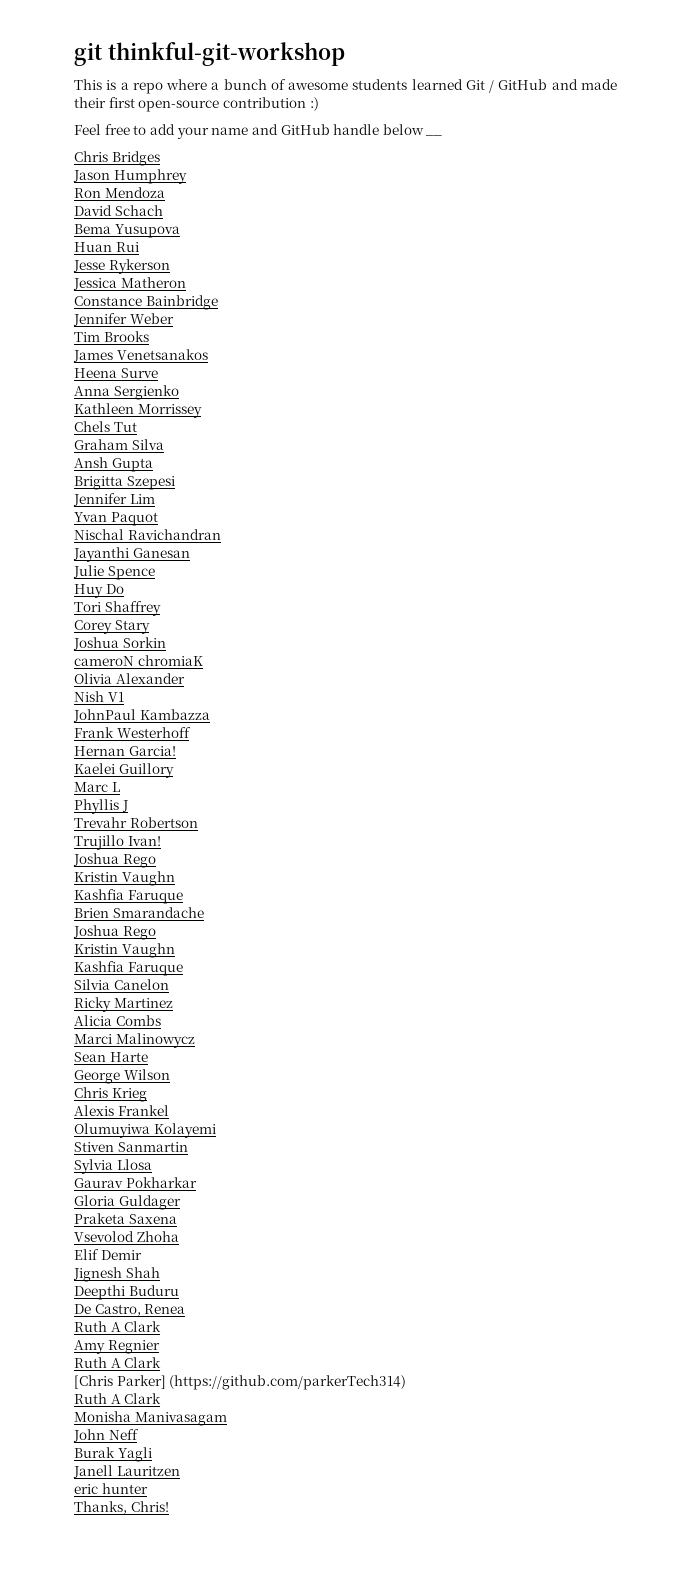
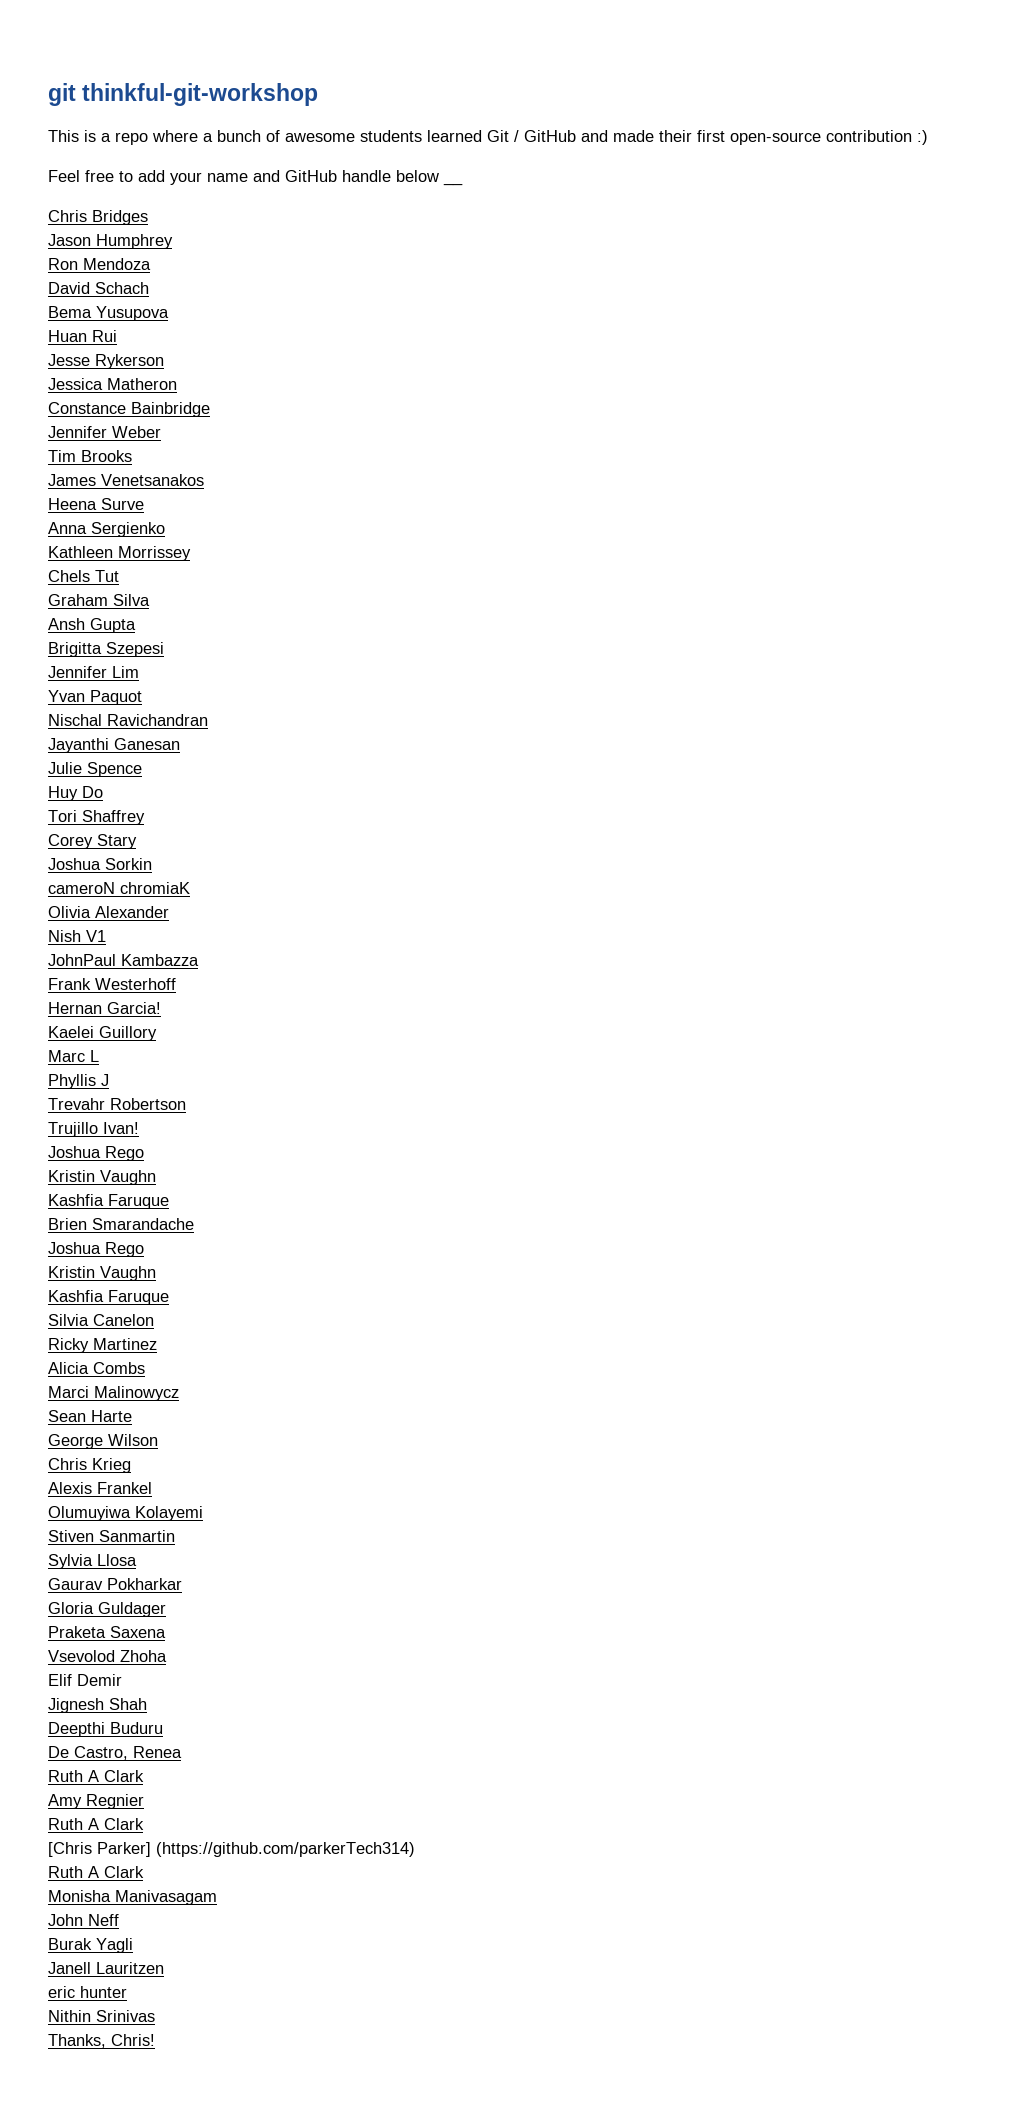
+ Nithin Srinivas

